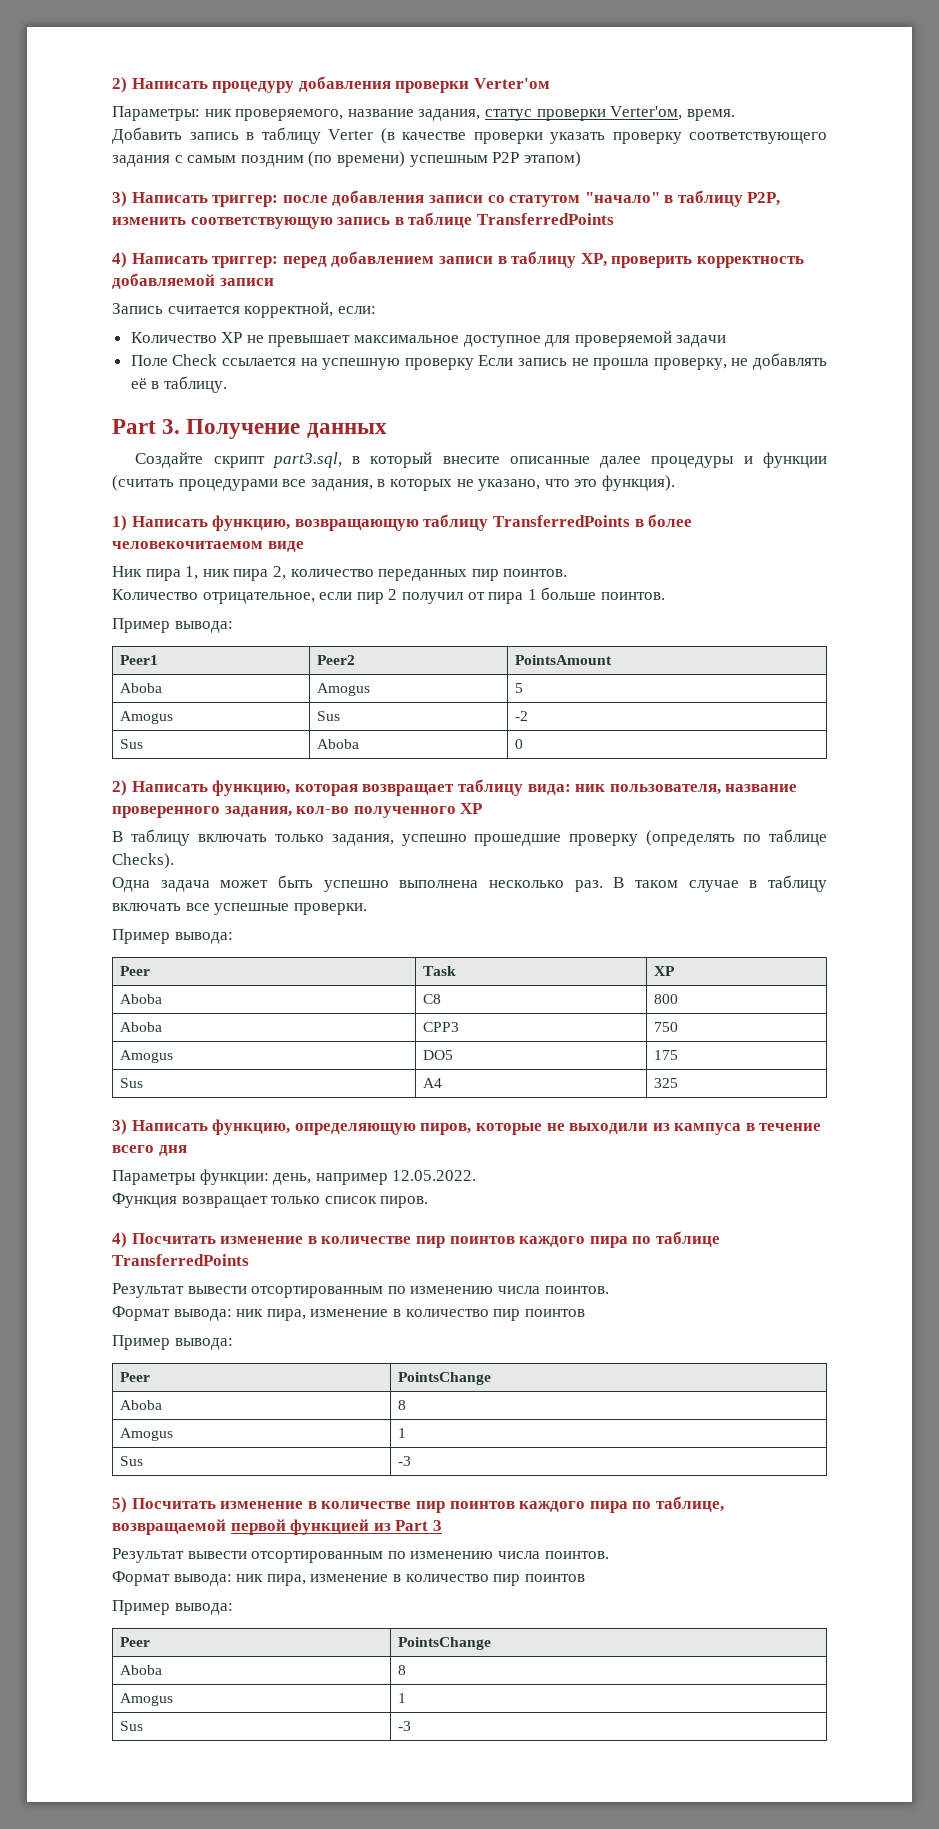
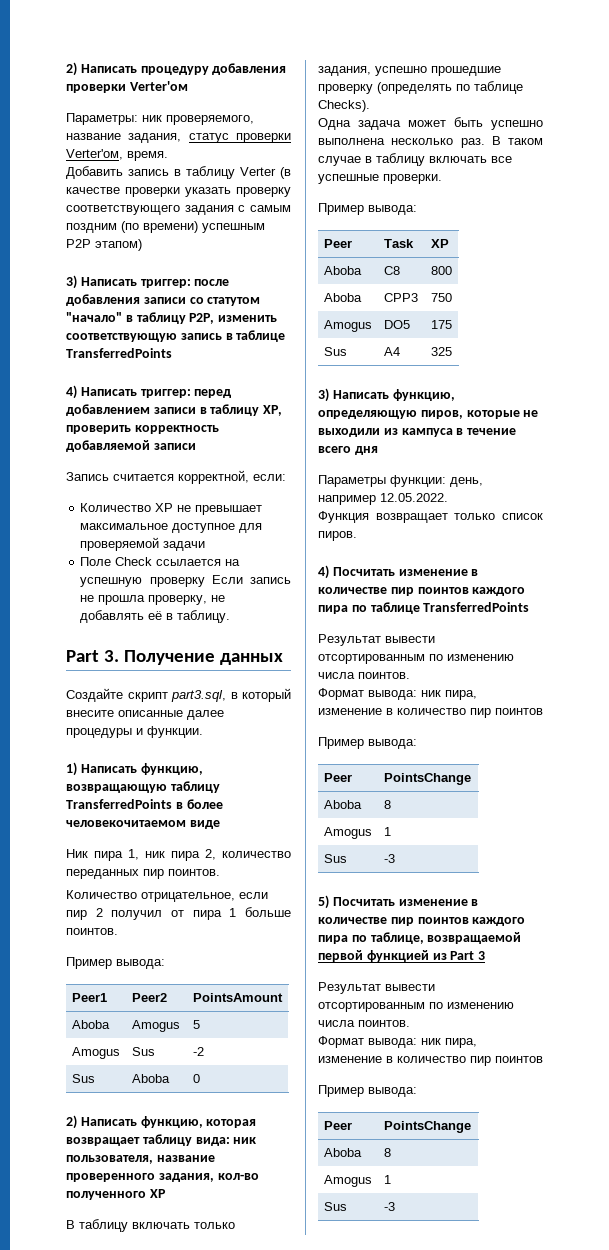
- Создайте скрипт part3.sql, в который внесите описанные далее процедуры и функции (считать процедурами все задания, в которых не указано, что это функция).
+ Создайте скрипт part3.sql, в который внесите описанные далее процедуры и функции.

